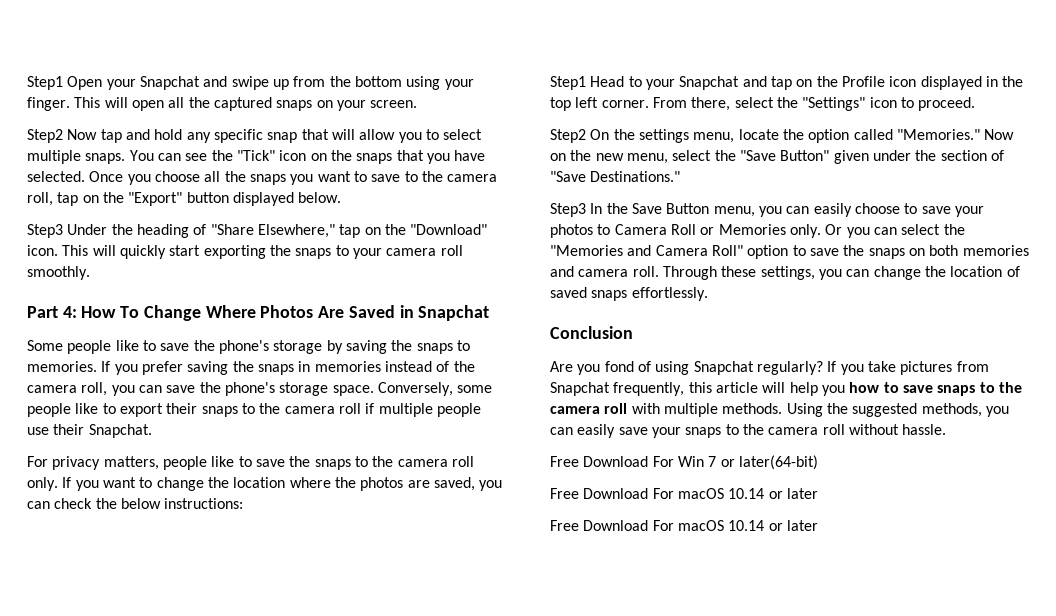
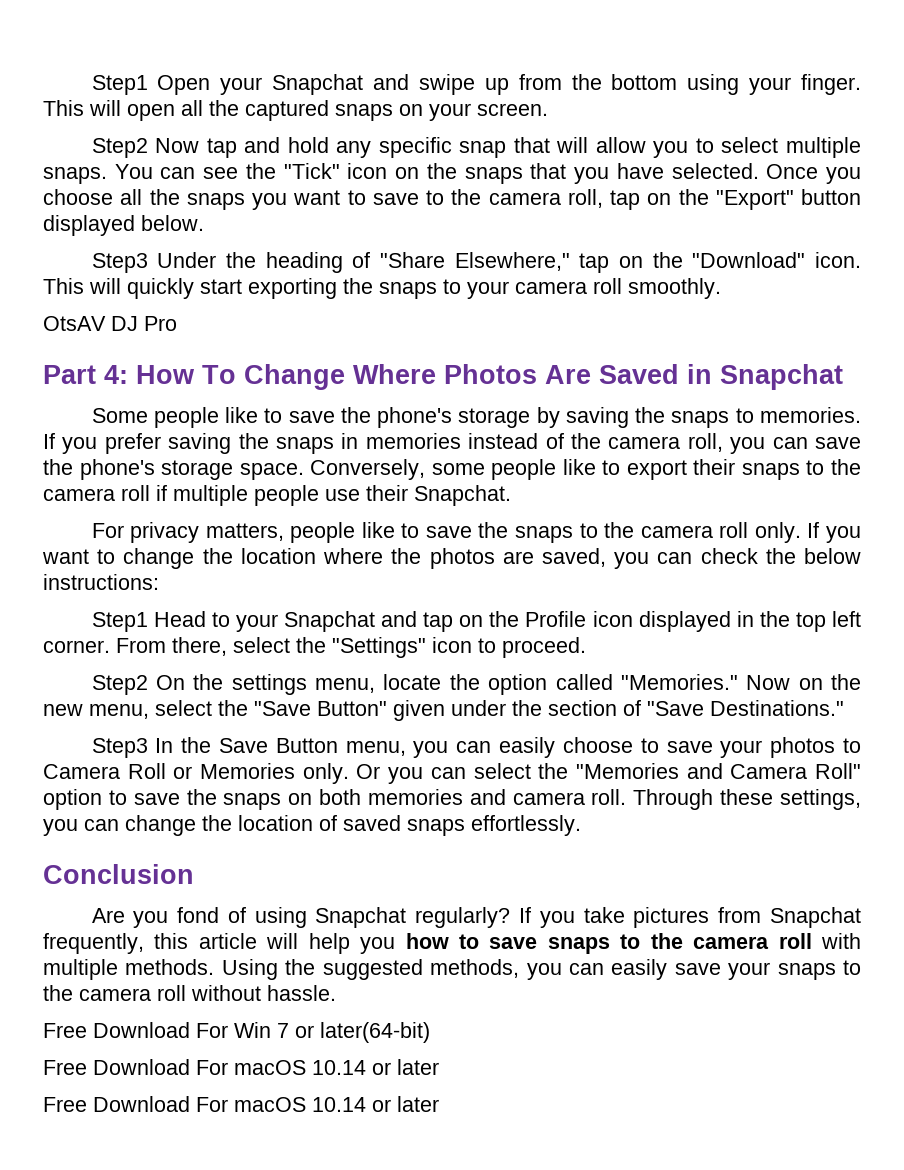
+ OtsAV DJ Pro

